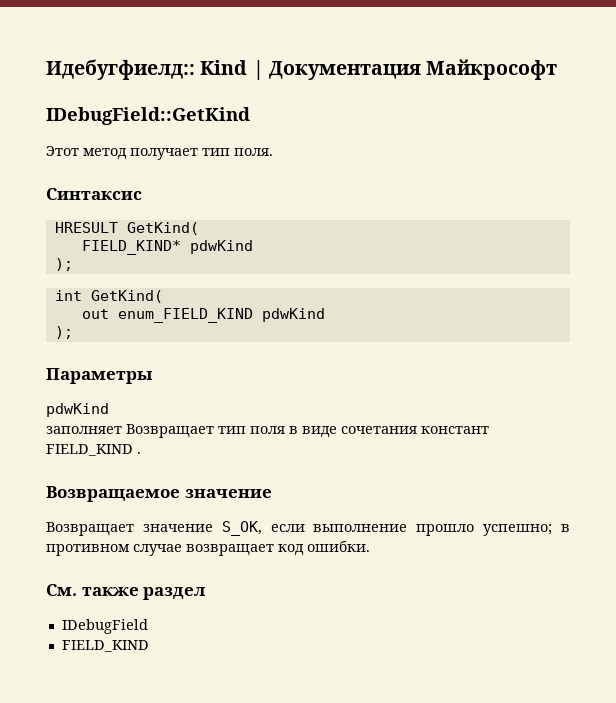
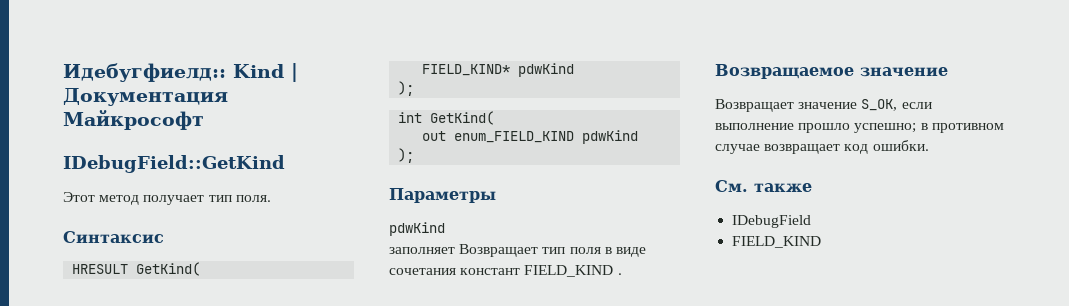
- См. также раздел
+ См. также

